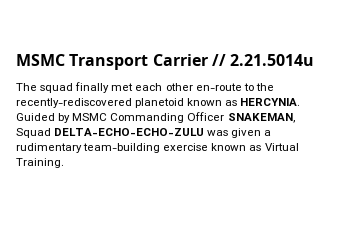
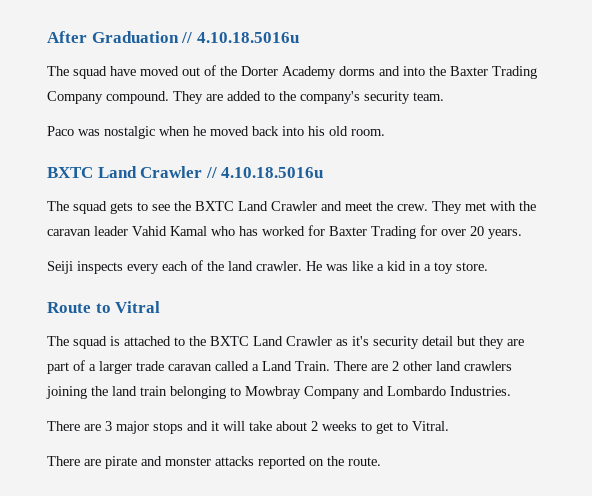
- MSMC Transport Carrier // 2.21.5014u
- The squad finally met each other en-route to the recently-rediscovered planetoid known as HERCYNIA. Guided by MSMC Commanding Officer SNAKEMAN, Squad DELTA-ECHO-ECHO-ZULU was given a rudimentary team-building exercise known as Virtual Training.
+ After Graduation // 4.10.18.5016u
+ The squad have moved out of the Dorter Academy dorms and into the Baxter Trading Company compound. They are added to the company's security team.
+ Paco was nostalgic when he moved back into his old room.
+ BXTC Land Crawler // 4.10.18.5016u
+ The squad gets to see the BXTC Land Crawler and meet the crew. They met with the caravan leader Vahid Kamal who has worked for Baxter Trading for over 20 years.
+ Seiji inspects every each of the land crawler. He was like a kid in a toy store.
+ Route to Vitral
+ The squad is attached to the BXTC Land Crawler as it's security detail but they are part of a larger trade caravan called a Land Train. There are 2 other land crawlers joining the land train belonging to Mowbray Company and Lombardo Industries.
+ There are 3 major stops and it will take about 2 weeks to get to Vitral.
+ There are pirate and monster attacks reported on the route.

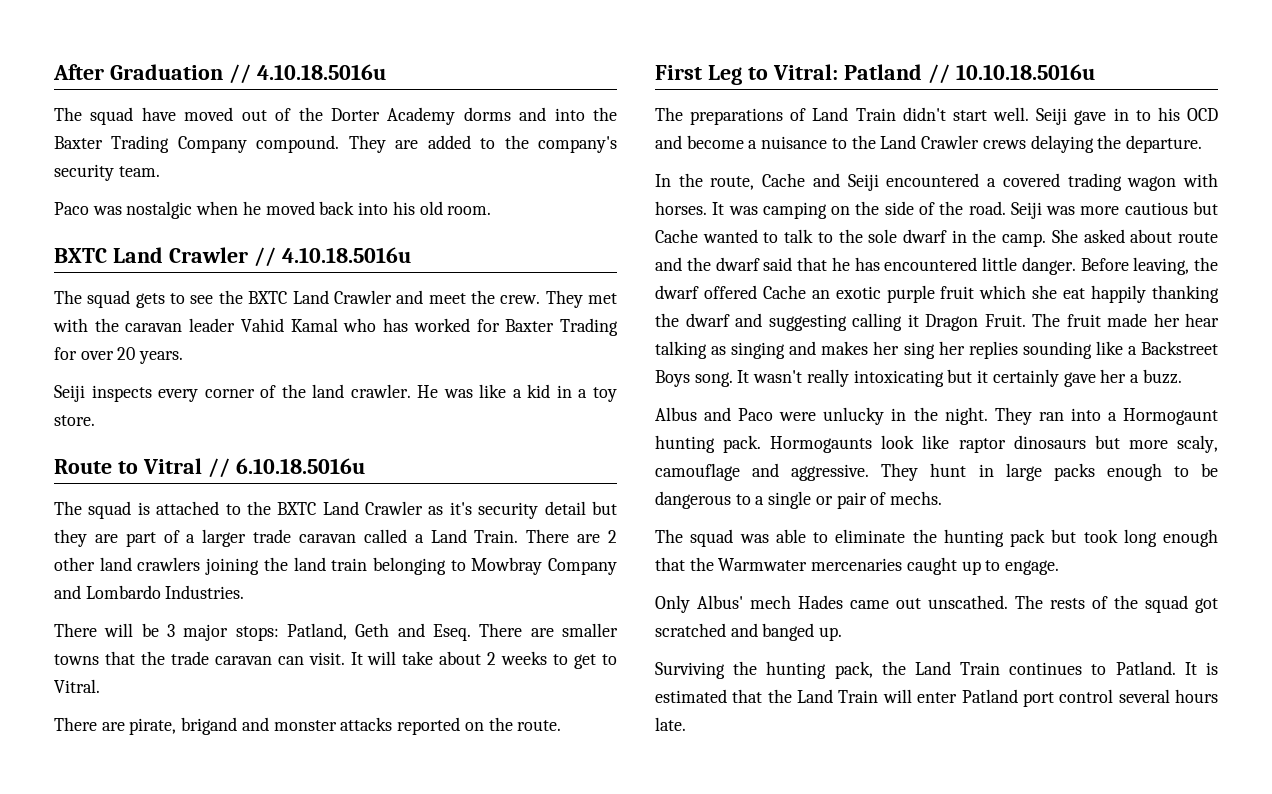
- Seiji inspects every each of the land crawler.
+ Seiji inspects every corner of the land crawler.
- Route to Vitral
+ Route to Vitral // 6.10.18.5016u
- There are 3 major stops and it will take about 2 weeks to get to Vitral.
+ There will be 3 major stops: Patland, Geth and Eseq. There are smaller towns that the trade caravan can visit. It will take about 2 weeks to get to Vitral.
- There are pirate and monster attacks reported on the route.
+ There are pirate, brigand and monster attacks reported on the route.
+ First Leg to Vitral: Patland // 10.10.18.5016u
+ The preparations of Land Train didn't start well. Seiji gave in to his OCD and become a nuisance to the Land Crawler crews delaying the departure.
+ In the route, Cache and Seiji encountered a covered trading wagon with horses. It was camping on the side of the road. Seiji was more cautious but Cache wanted to talk to the sole dwarf in the camp. She asked about route and the dwarf said that he has encountered little danger. Before leaving, the dwarf offered Cache an exotic purple fruit which she eat happily thanking the dwarf and suggesting calling it Dragon Fruit. The fruit made her hear talking as singing and makes her sing her replies sounding like a Backstreet Boys song. It wasn't really intoxicating but it certainly gave her a buzz.
+ Albus and Paco were unlucky in the night. They ran into a Hormogaunt hunting pack. Hormogaunts look like raptor dinosaurs but more scaly, camouflage and aggressive. They hunt in large packs enough to be dangerous to a single or pair of mechs.
+ The squad was able to eliminate the hunting pack but took long enough that the Warmwater mercenaries caught up to engage.
+ Only Albus' mech Hades came out unscathed. The rests of the squad got scratched and banged up.
+ Surviving the hunting pack, the Land Train continues to Patland. It is estimated that the Land Train will enter Patland port control several hours late.

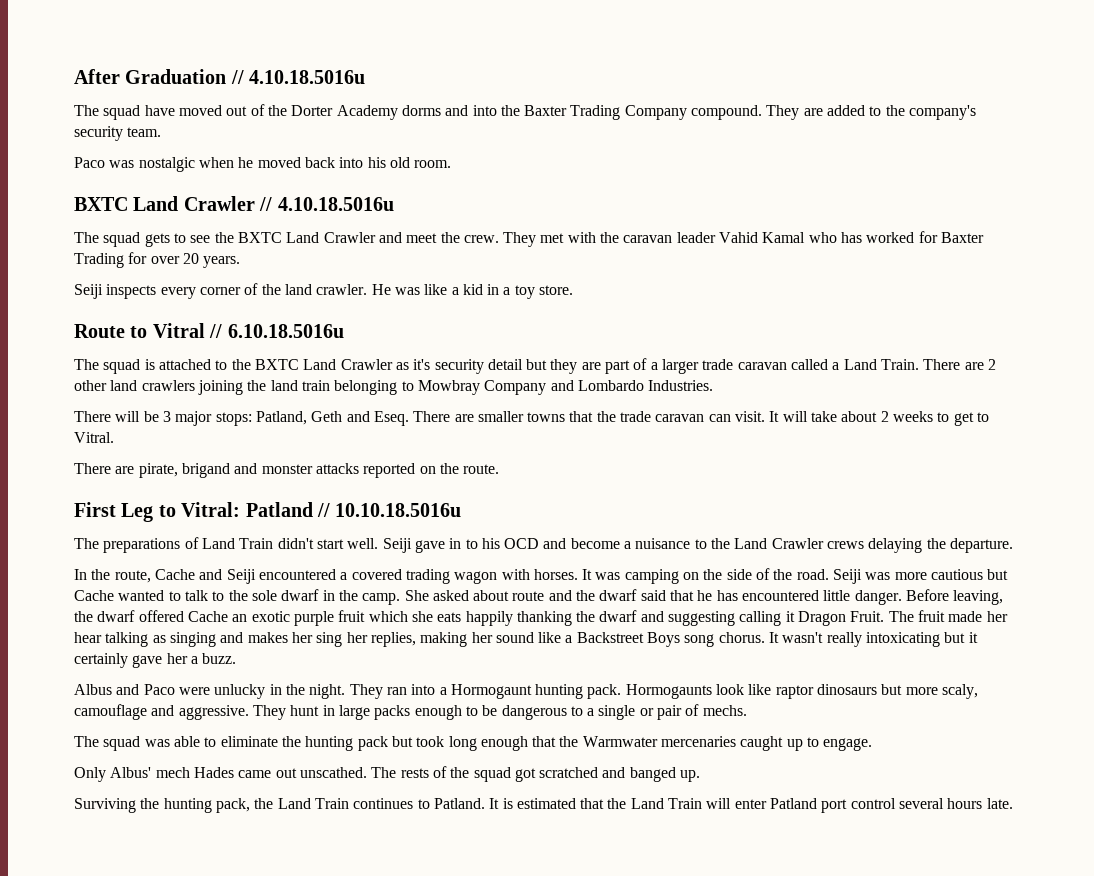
- Before leaving, the dwarf offered Cache an exotic purple fruit which she eat happily thanking the dwarf and suggesting calling it Dragon Fruit.
+ Before leaving, the dwarf offered Cache an exotic purple fruit which she eats happily thanking the dwarf and suggesting calling it Dragon Fruit.
- The fruit made her hear talking as singing and makes her sing her replies sounding like a Backstreet Boys song.
+ The fruit made her hear talking as singing and makes her sing her replies, making her sound like a Backstreet Boys song chorus.

